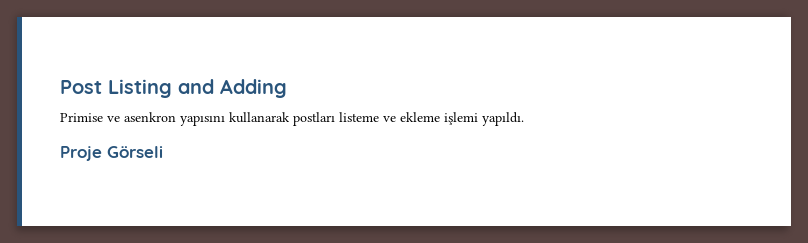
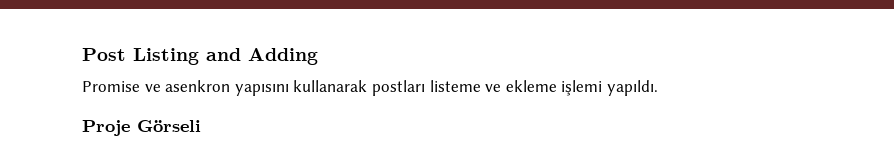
- Primise ve asenkron yapısını kullanarak postları listeme ve ekleme işlemi yapıldı.
+ Promise ve asenkron yapısını kullanarak postları listeme ve ekleme işlemi yapıldı.

